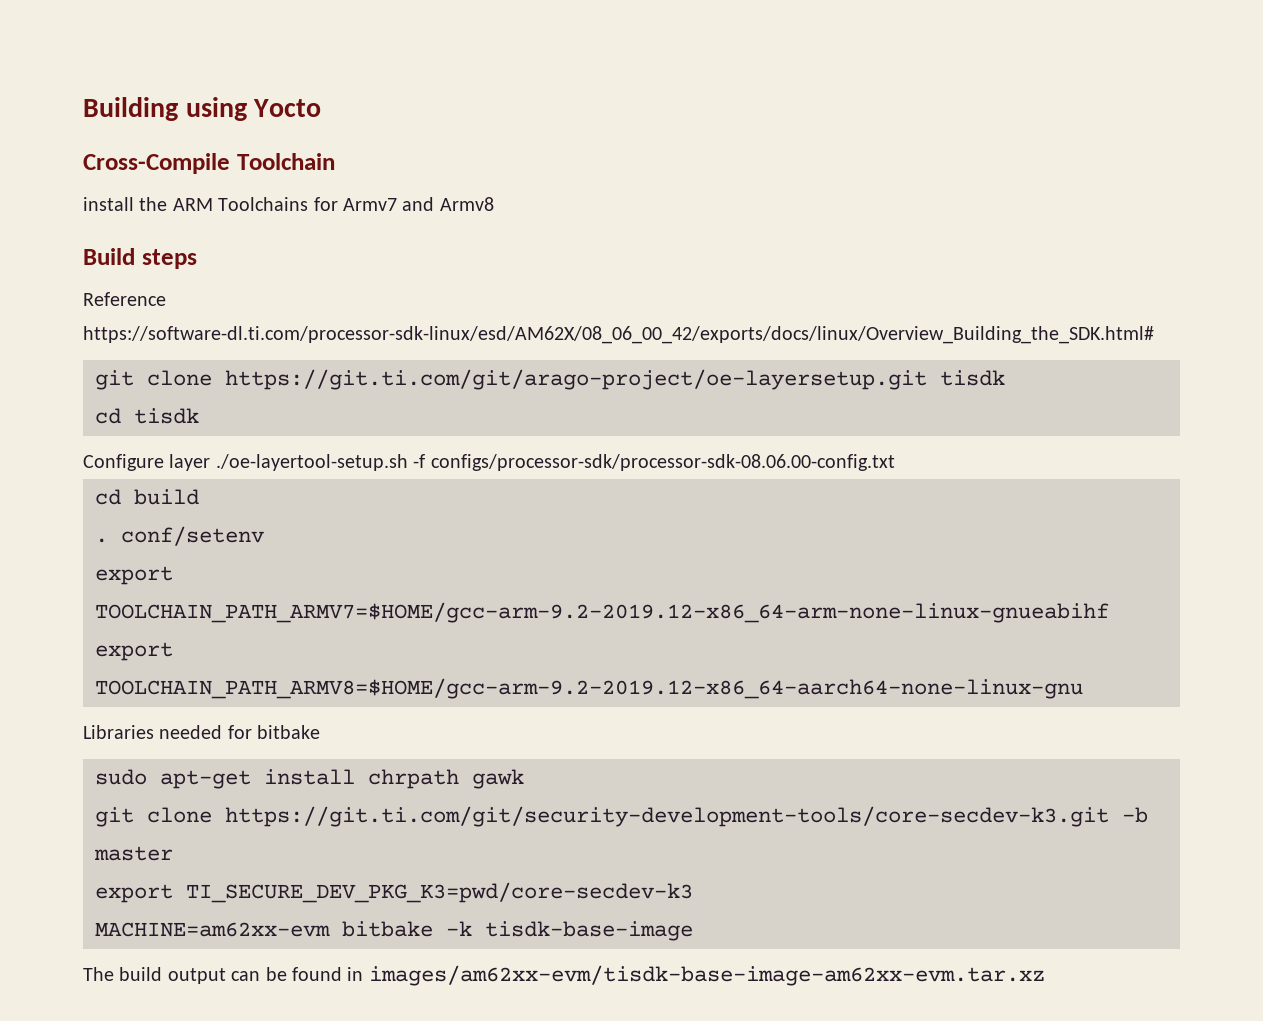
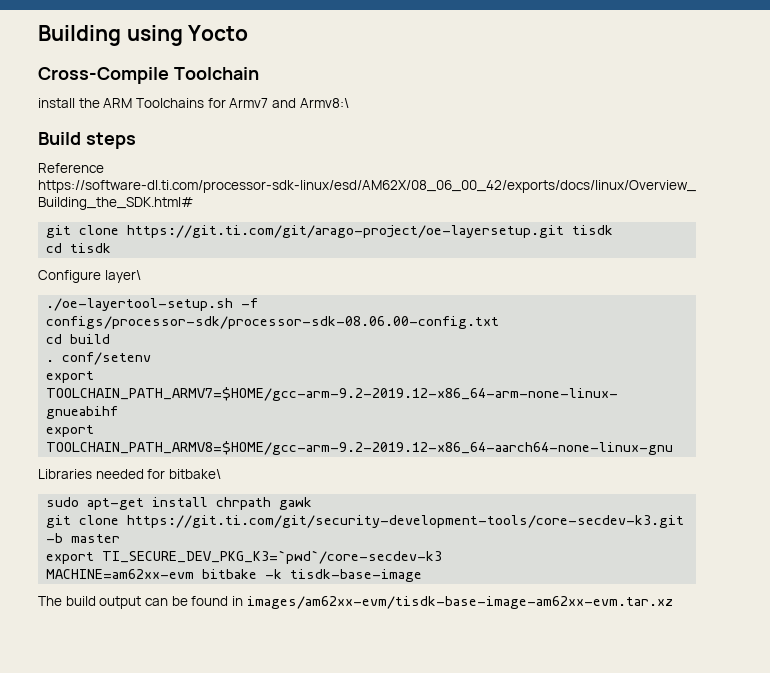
- install the ARM Toolchains for Armv7 and Armv8
+ install the ARM Toolchains for Armv7 and Armv8:\
- Configure layer ./oe-layertool-setup.sh -f configs/processor-sdk/processor-sdk-08.06.00-config.txt
+ Configure layer\
+ ./oe-layertool-setup.sh -f configs/processor-sdk/processor-sdk-08.06.00-config.txt
- Libraries needed for bitbake
+ Libraries needed for bitbake\
- export TI_SECURE_DEV_PKG_K3=pwd/core-secdev-k3
+ export TI_SECURE_DEV_PKG_K3=`pwd`/core-secdev-k3

